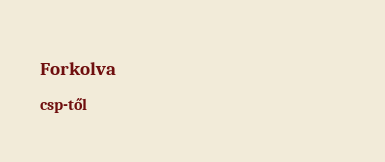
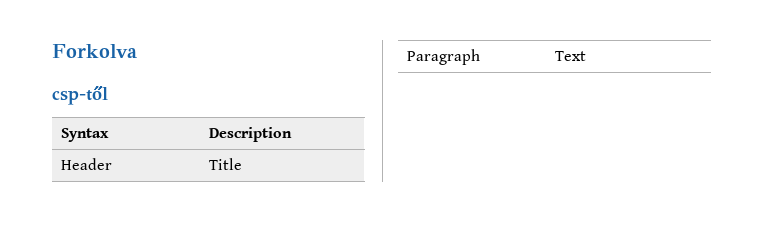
+ Syntax | Description
+ Header | Title
+ Paragraph | Text

